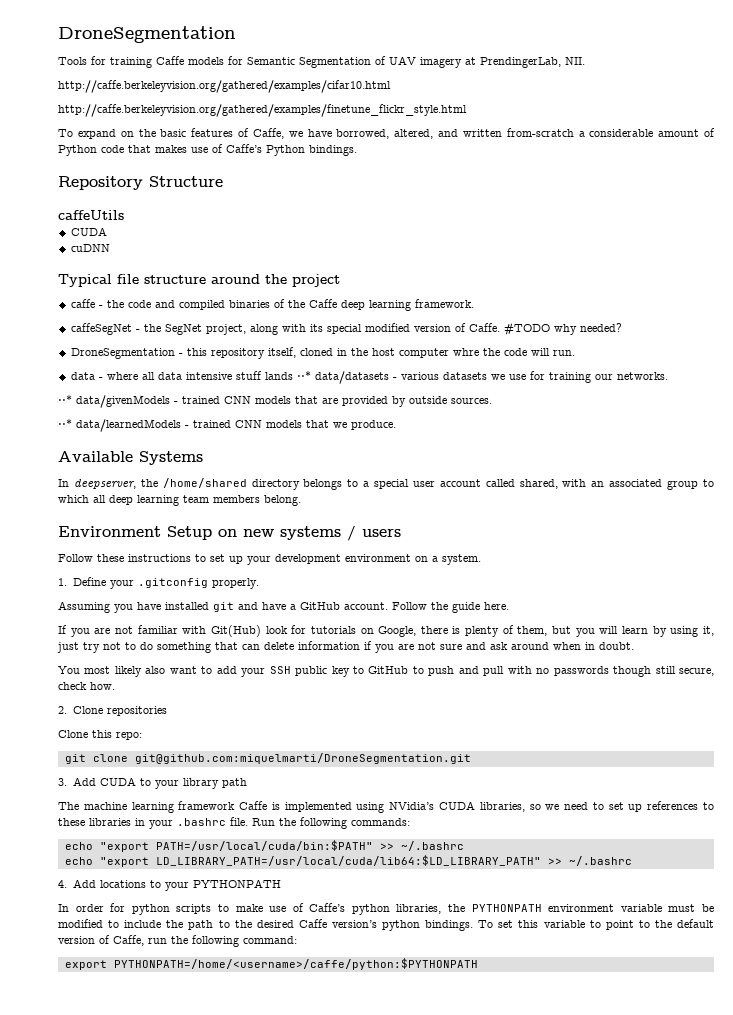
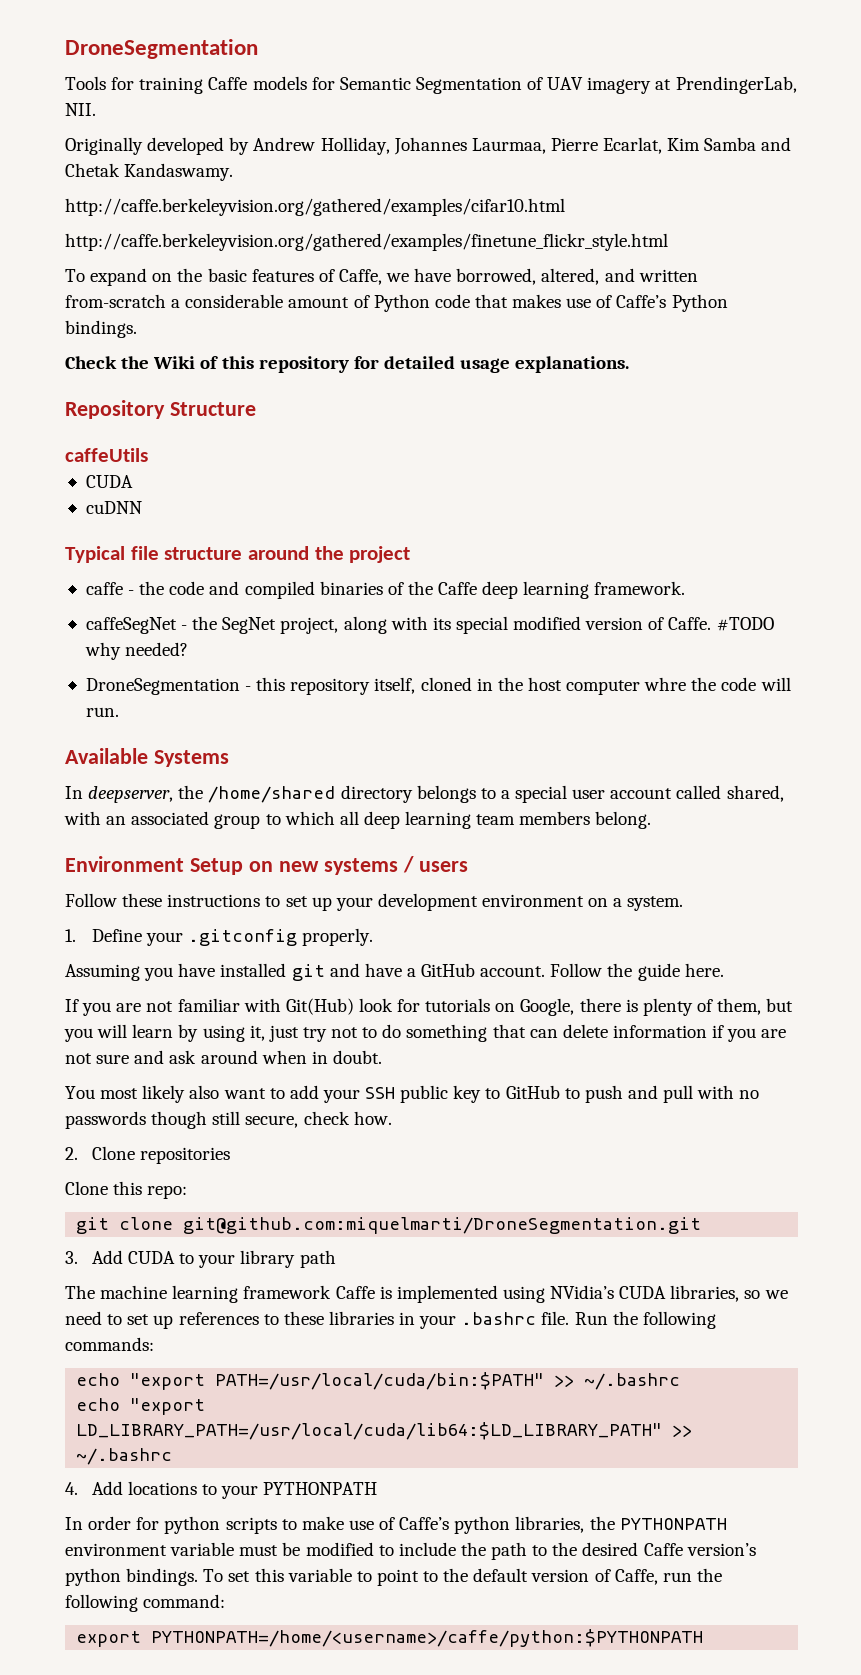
+ Originally developed by Andrew Holliday, Johannes Laurmaa, Pierre Ecarlat, Kim Samba and Chetak Kandaswamy.
+ Check the Wiki of this repository for detailed usage explanations.
- data - where all data intensive stuff lands ⋅⋅* data/datasets - various datasets we use for training our networks.
- ⋅⋅* data/givenModels - trained CNN models that are provided by outside sources.
- ⋅⋅* data/learnedModels - trained CNN models that we produce.

